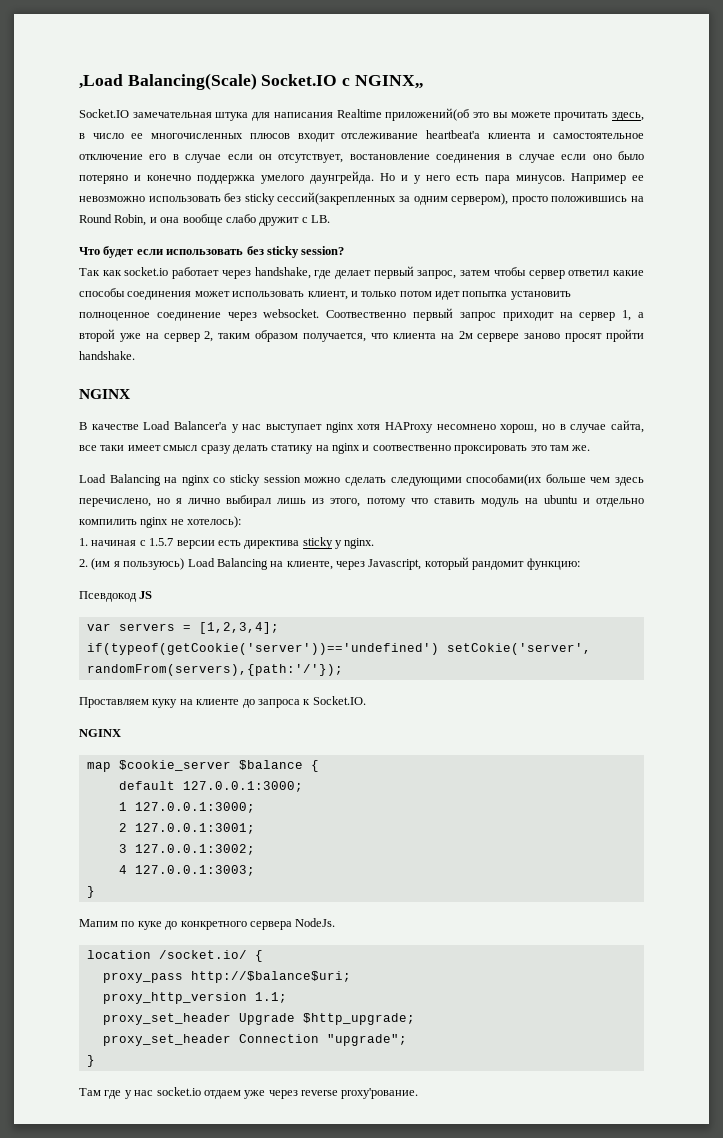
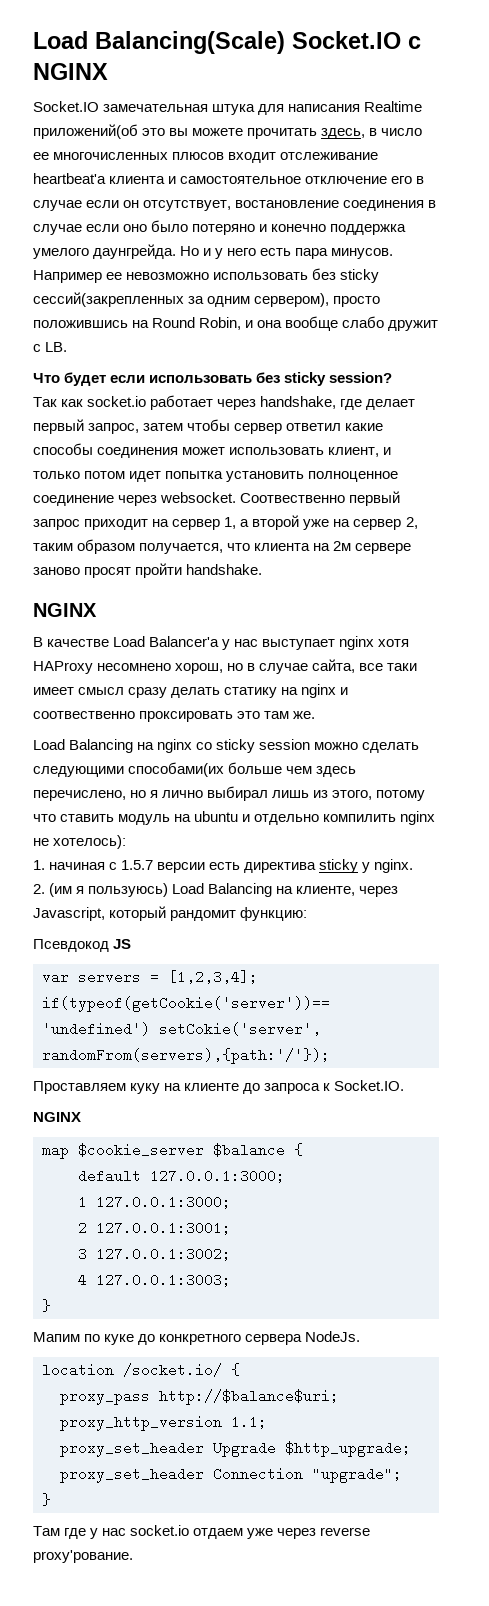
- ,Load Balancing(Scale) Socket.IO c NGINX,,
+ Load Balancing(Scale) Socket.IO c NGINX

